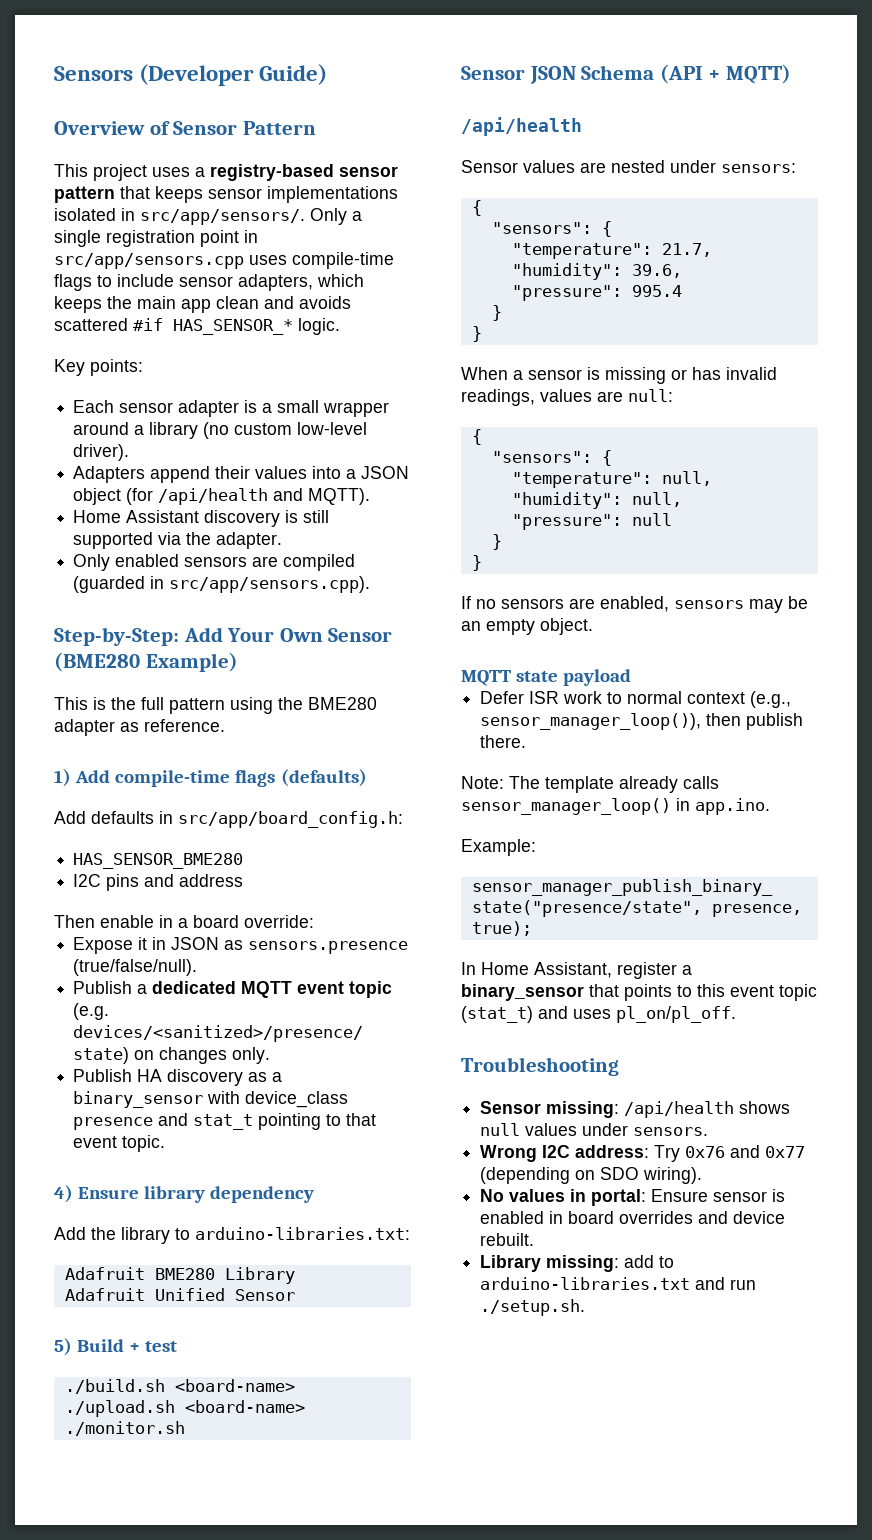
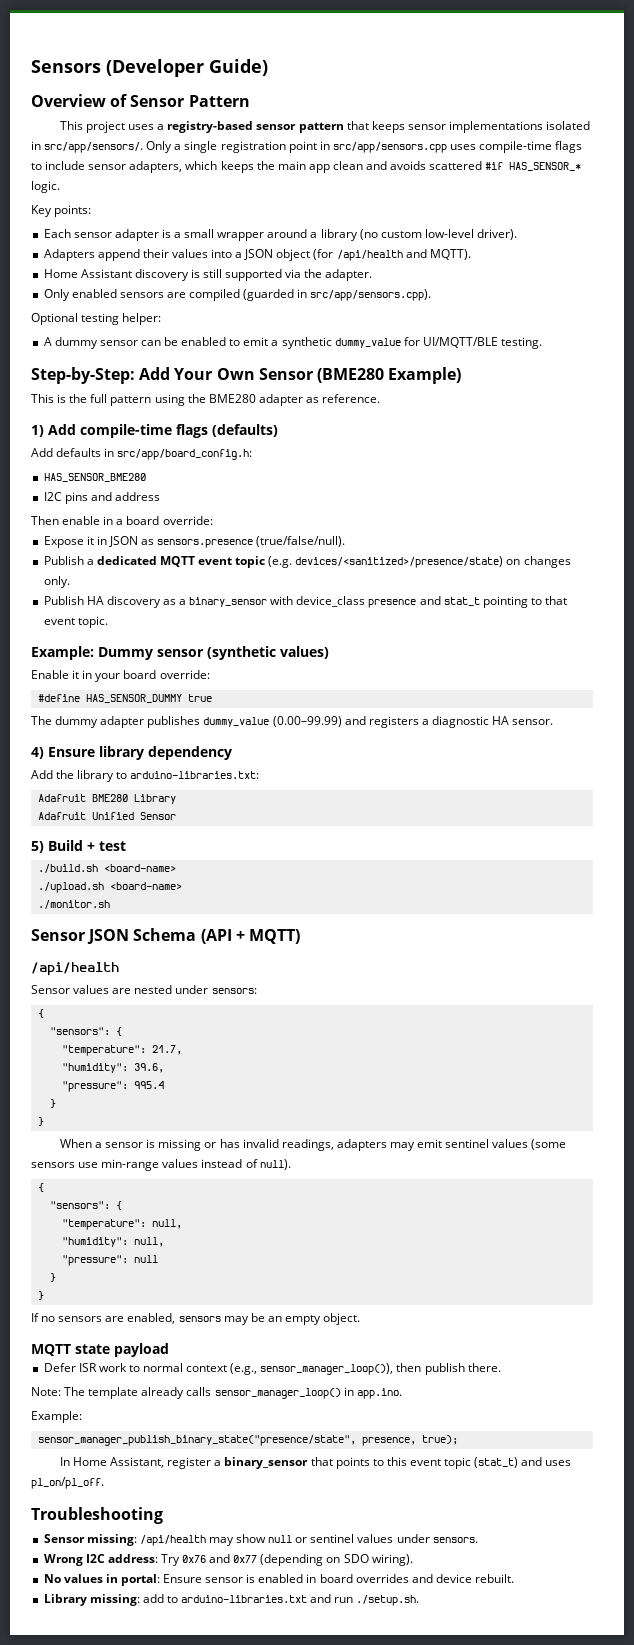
+ Optional testing helper:
+ A dummy sensor can be enabled to emit a synthetic dummy_value for UI/MQTT/BLE testing.
+ Example: Dummy sensor (synthetic values)
+ Enable it in your board override:
+ #define HAS_SENSOR_DUMMY true
+ The dummy adapter publishes dummy_value (0.00–99.99) and registers a diagnostic HA sensor.
- When a sensor is missing or has invalid readings, values are null:
+ When a sensor is missing or has invalid readings, adapters may emit sentinel values (some sensors use min-range values instead of null).
- Sensor missing: /api/health shows null values under sensors.
+ Sensor missing: /api/health may show null or sentinel values under sensors.

